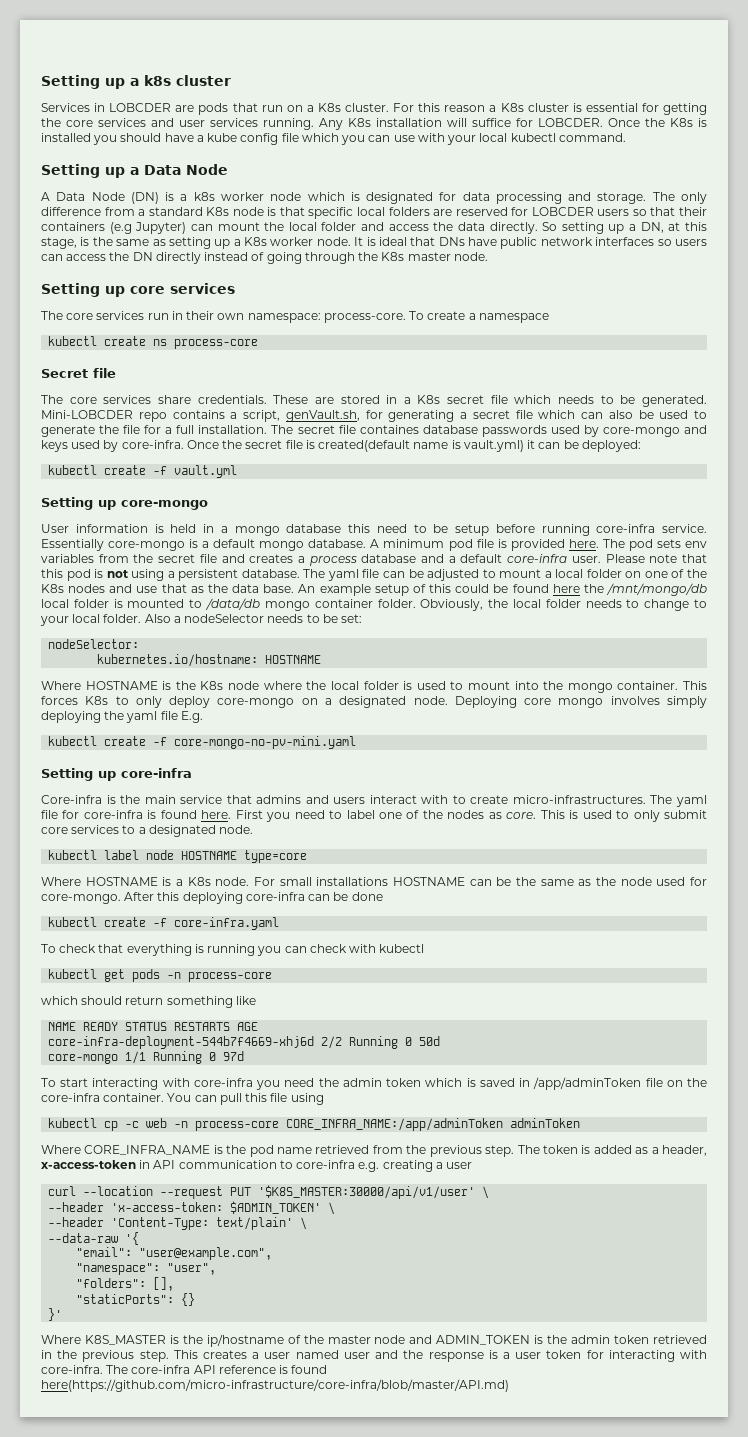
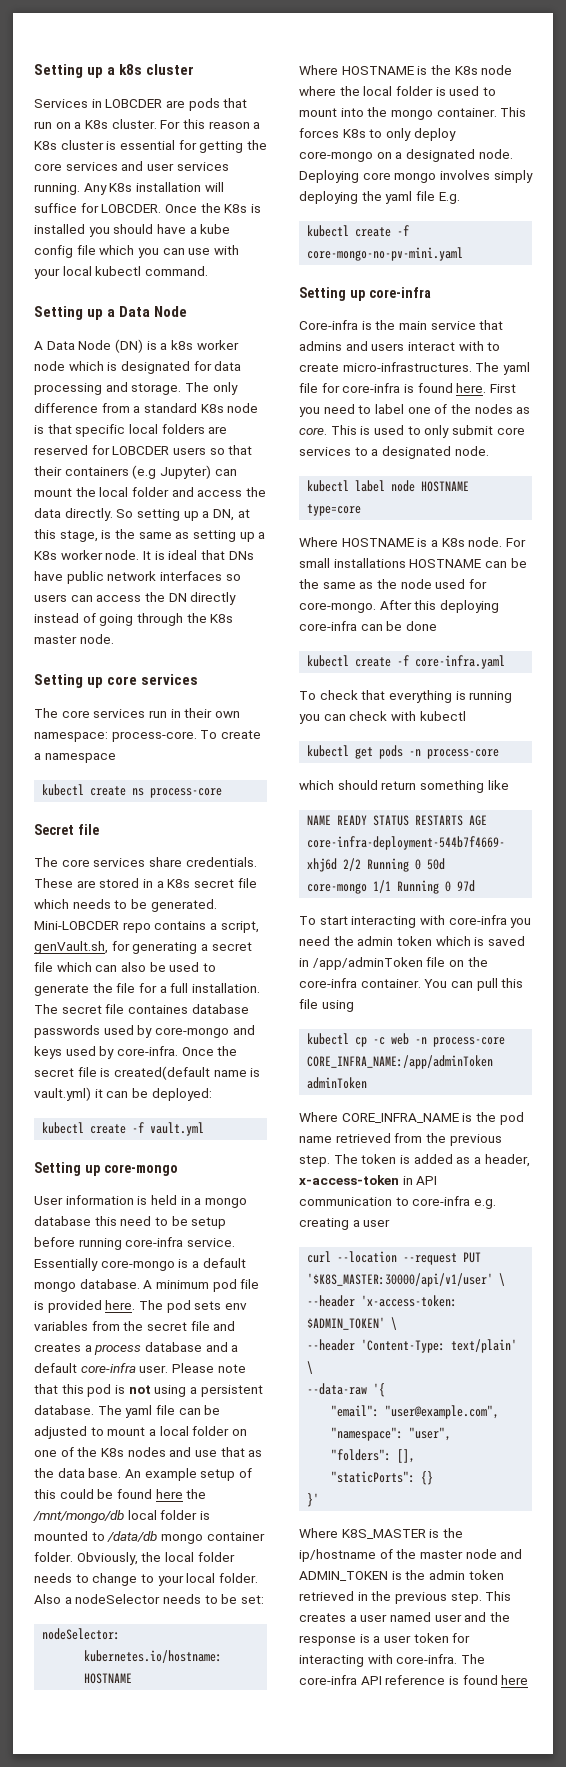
- The core-infra API reference is found here(https://github.com/micro-infrastructure/core-infra/blob/master/API.md)
+ The core-infra API reference is found here

